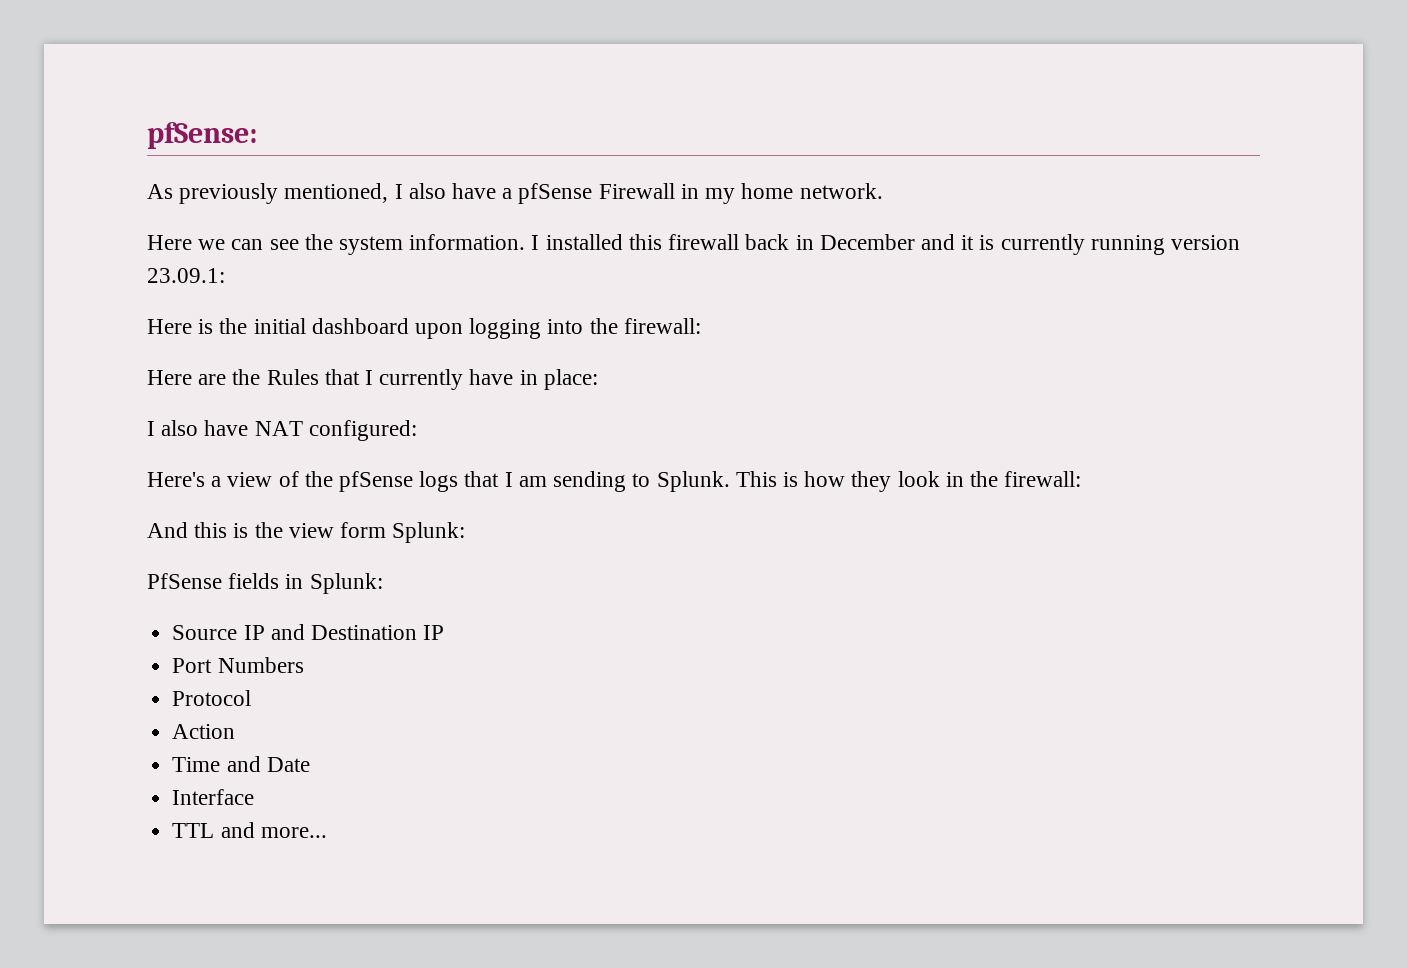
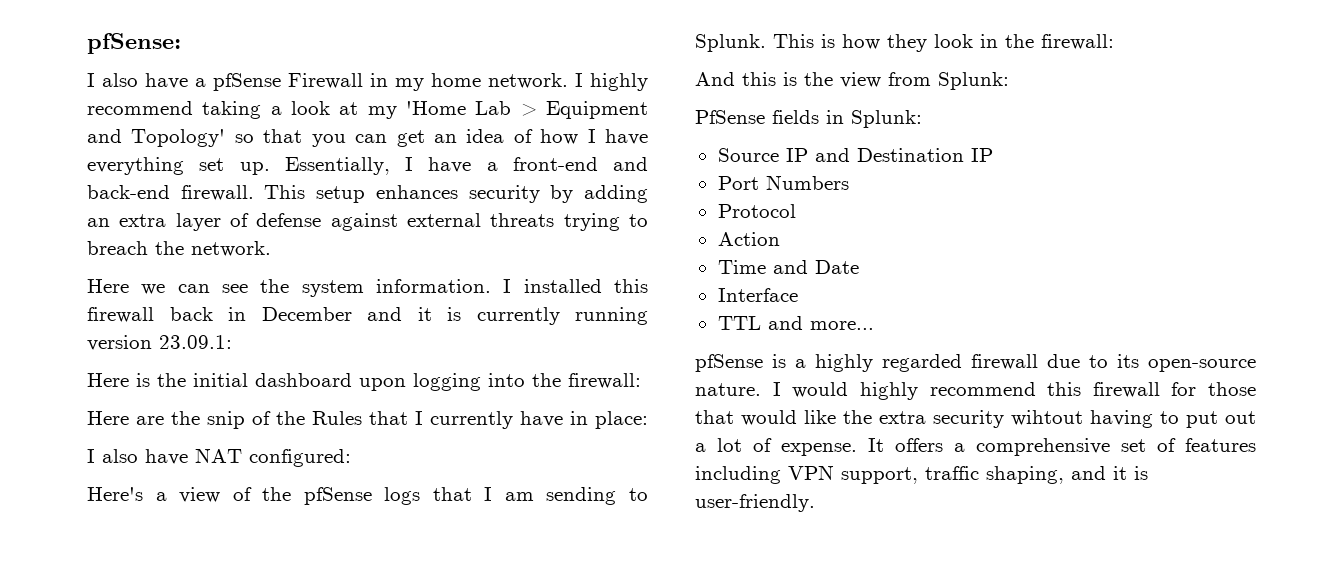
- As previously mentioned, I also have a pfSense Firewall in my home network.
+ I also have a pfSense Firewall in my home network. I highly recommend taking a look at my 'Home Lab > Equipment and Topology' so that you can get an idea of how I have everything set up. Essentially, I have a front-end and back-end firewall. This setup enhances security by adding an extra layer of defense against external threats trying to breach the network.
- Here are the Rules that I currently have in place:
+ Here are the snip of the Rules that I currently have in place:
- And this is the view form Splunk:
+ And this is the view from Splunk:
+ pfSense is a highly regarded firewall due to its open-source nature. I would highly recommend this firewall for those that would like the extra security wihtout having to put out a lot of expense. It offers a comprehensive set of features including VPN support, traffic shaping, and it is user-friendly.

